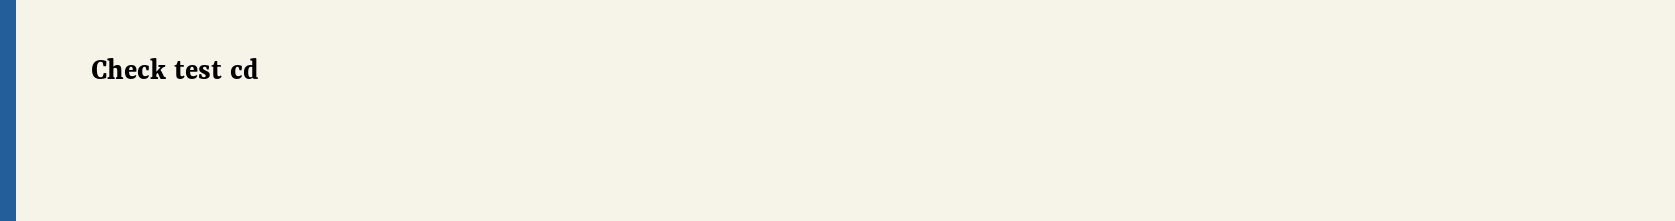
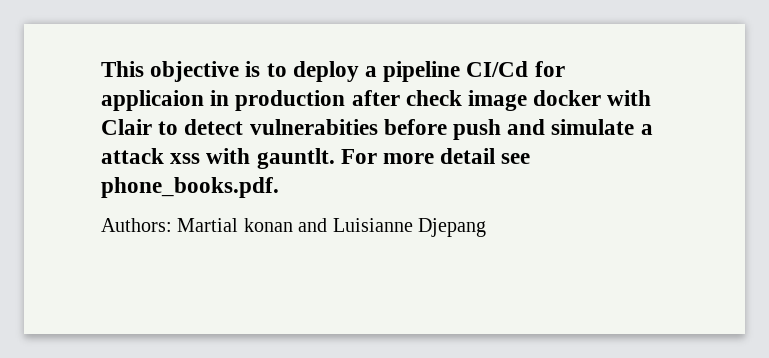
- Check test cd
+ This objective is to deploy a pipeline CI/Cd for applicaion in production after check image docker with Clair to detect vulnerabities before push and simulate a attack xss with gauntlt. For more detail see phone_books.pdf.
+ Authors: Martial konan and Luisianne Djepang

